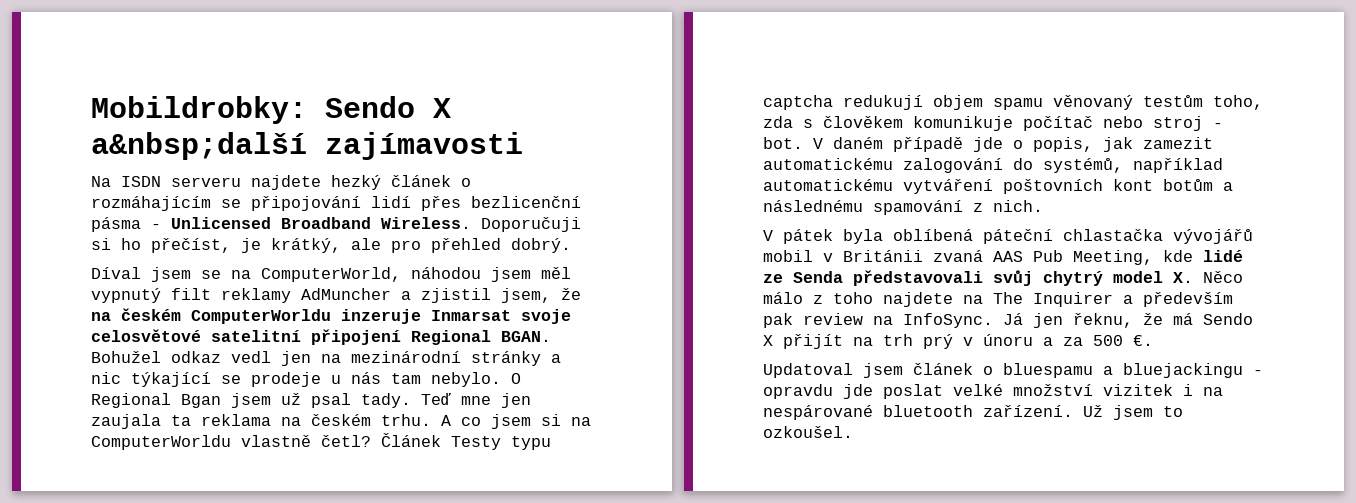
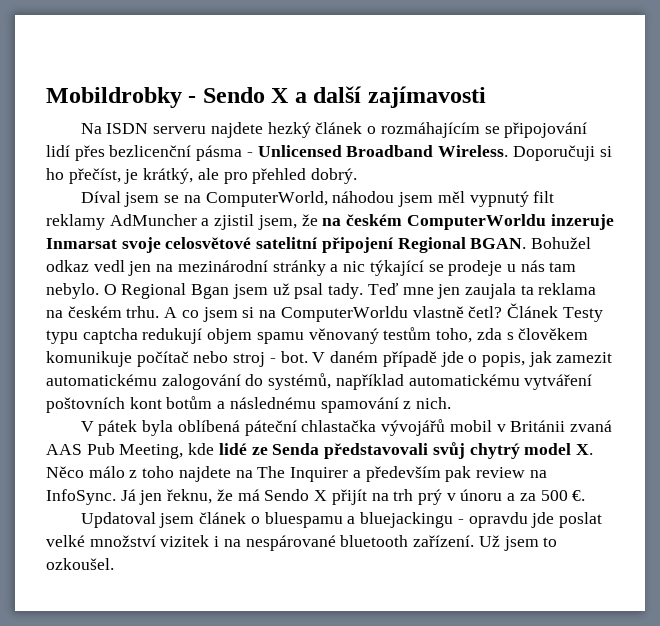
- Mobildrobky: Sendo X a&nbsp;další zajímavosti
+ Mobildrobky - Sendo X a další zajímavosti

